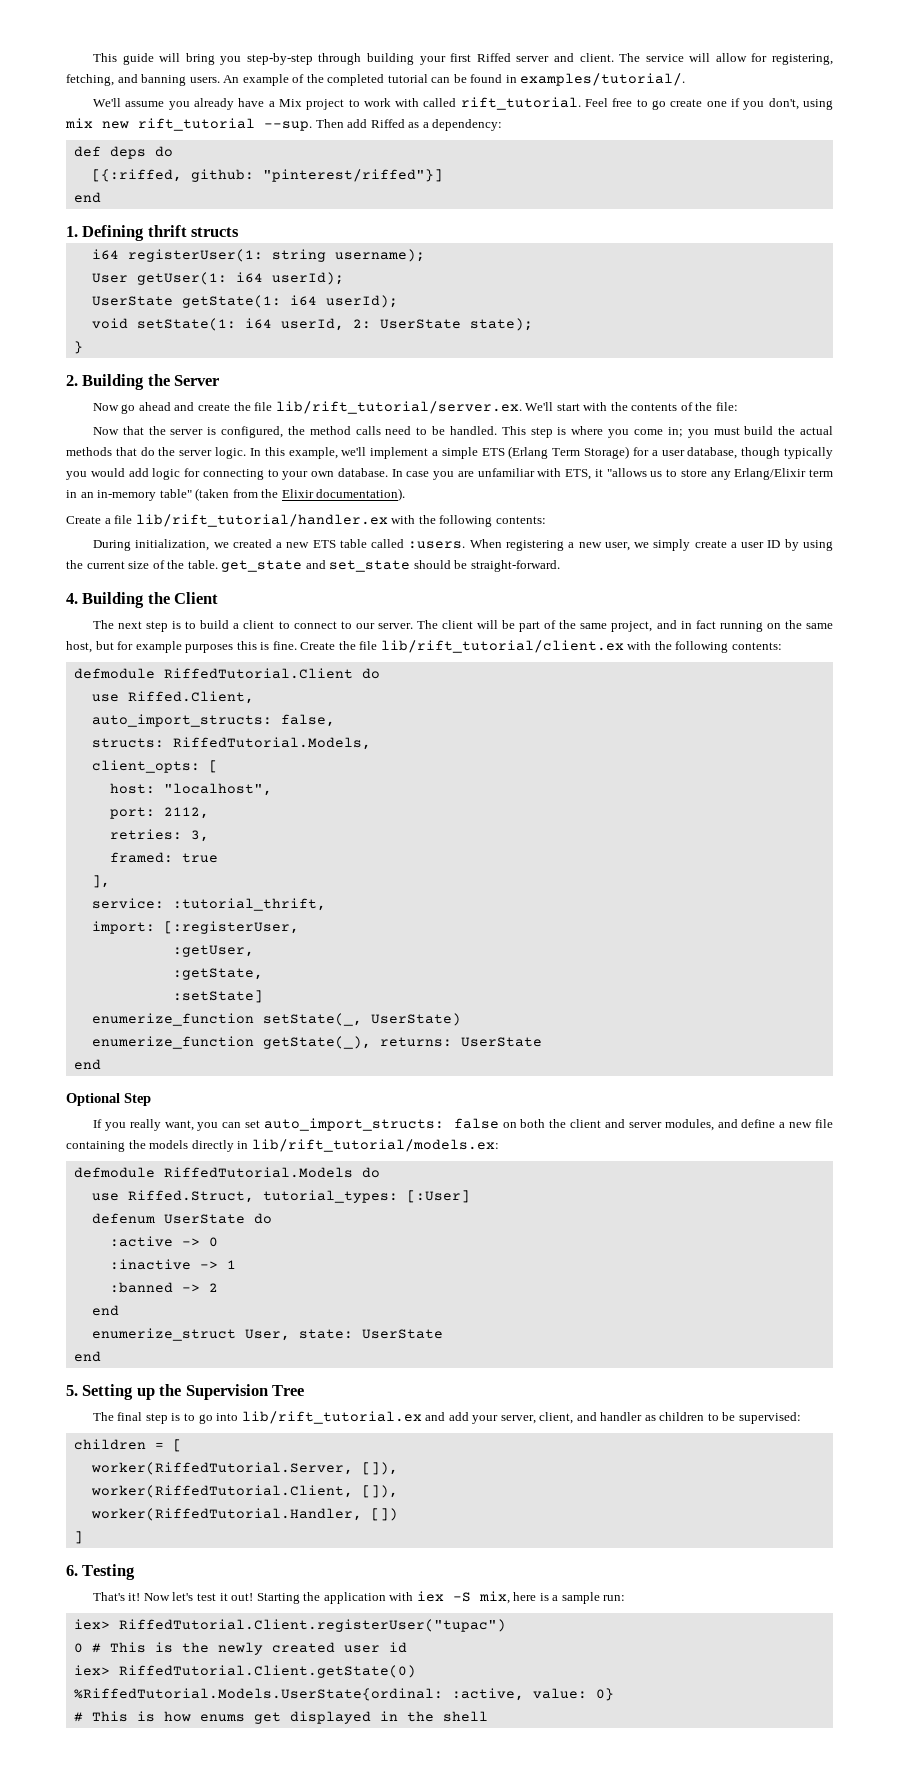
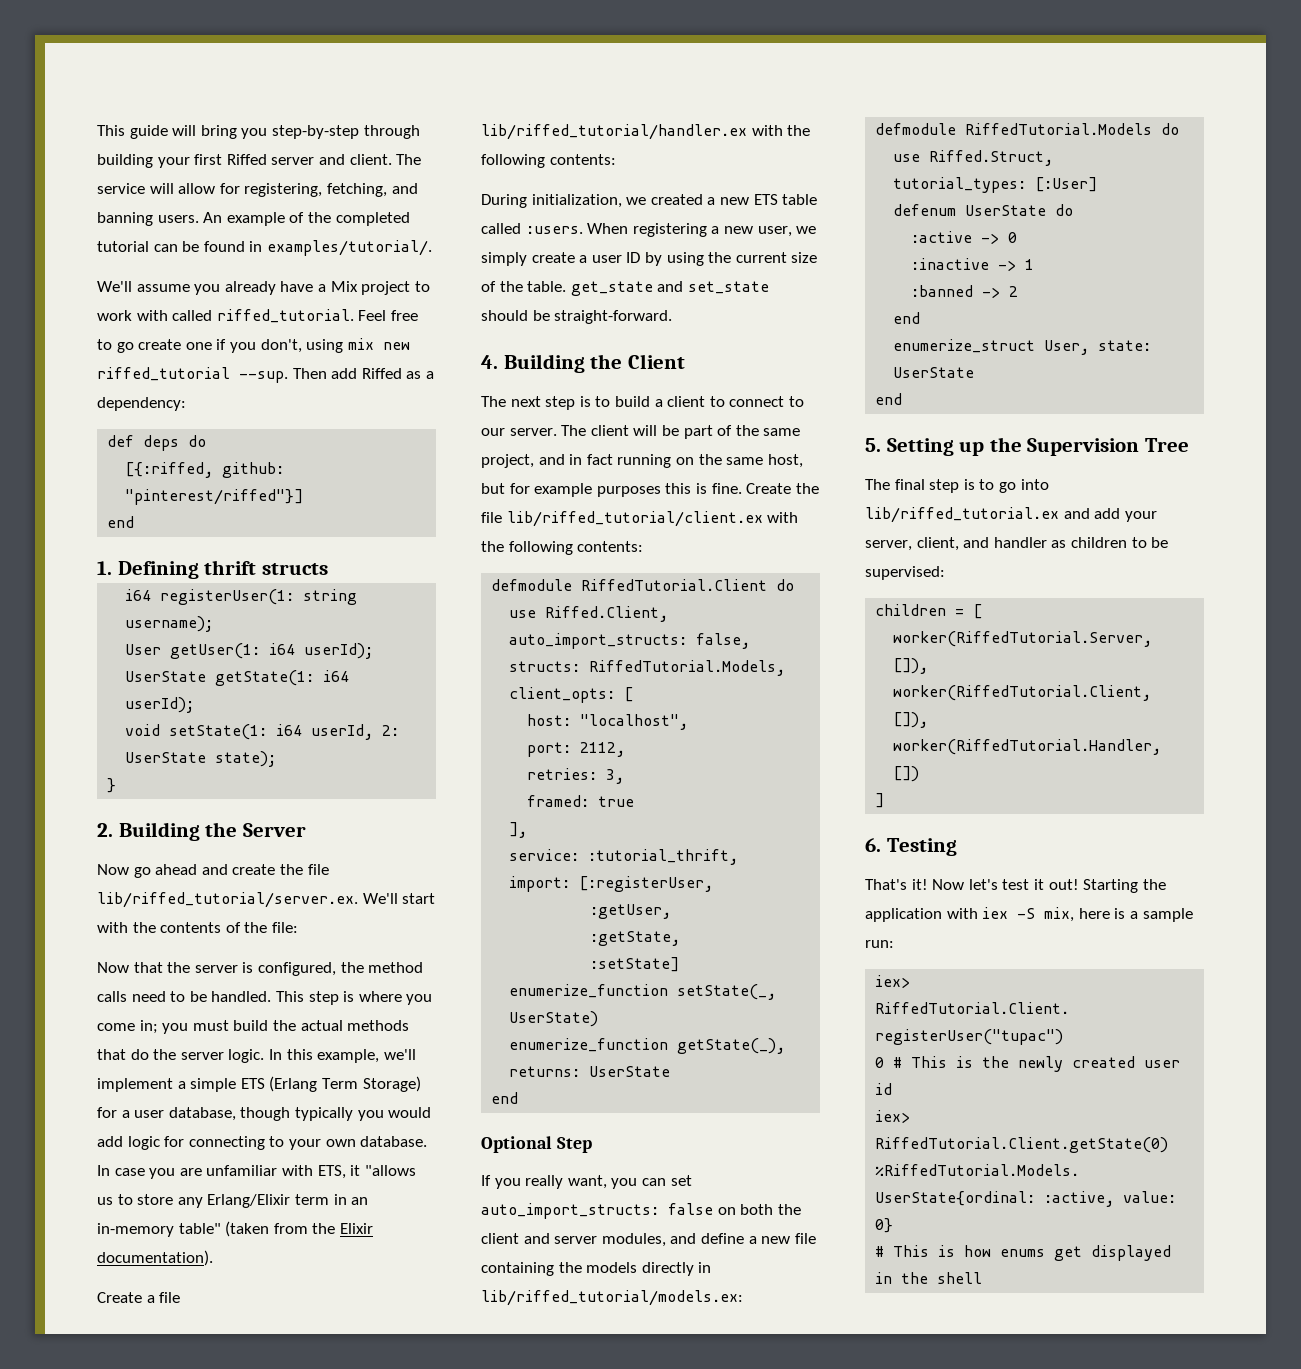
- We'll assume you already have a Mix project to work with called rift_tutorial.
+ We'll assume you already have a Mix project to work with called riffed_tutorial.
- Feel free to go create one if you don't, using mix new rift_tutorial --sup.
+ Feel free to go create one if you don't, using mix new riffed_tutorial --sup.
- Now go ahead and create the file lib/rift_tutorial/server.ex. We'll start with the contents of the file:
+ Now go ahead and create the file lib/riffed_tutorial/server.ex. We'll start with the contents of the file:
- Create a file lib/rift_tutorial/handler.ex with the following contents:
+ Create a file lib/riffed_tutorial/handler.ex with the following contents:
- Create the file lib/rift_tutorial/client.ex with the following contents:
+ Create the file lib/riffed_tutorial/client.ex with the following contents:
- If you really want, you can set auto_import_structs: false on both the client and server modules, and define a new file containing the models directly in lib/rift_tutorial/models.ex:
+ If you really want, you can set auto_import_structs: false on both the client and server modules, and define a new file containing the models directly in lib/riffed_tutorial/models.ex:
- The final step is to go into lib/rift_tutorial.ex and add your server, client, and handler as children to be supervised:
+ The final step is to go into lib/riffed_tutorial.ex and add your server, client, and handler as children to be supervised:

